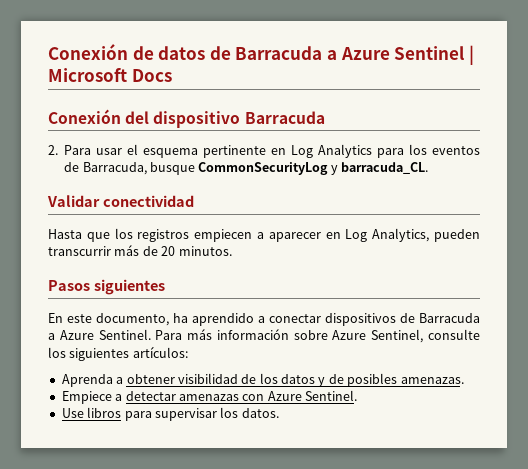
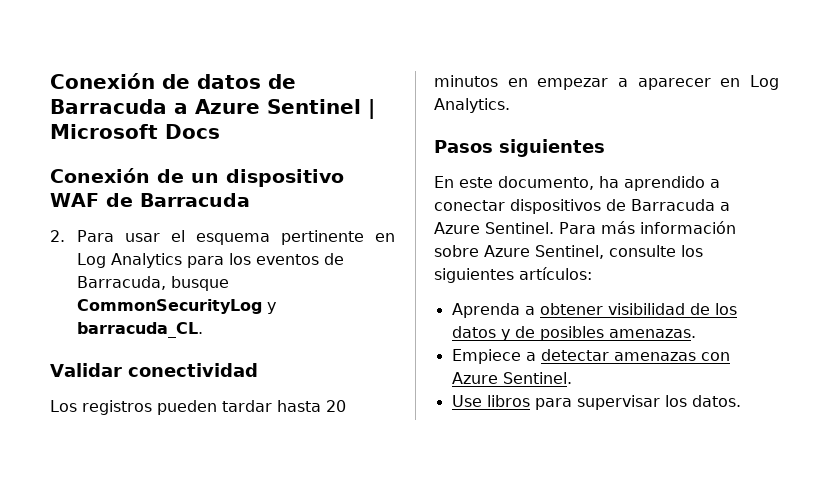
- Conexión del dispositivo Barracuda
+ Conexión de un dispositivo WAF de Barracuda
- Hasta que los registros empiecen a aparecer en Log Analytics, pueden transcurrir más de 20 minutos.
+ Los registros pueden tardar hasta 20 minutos en empezar a aparecer en Log Analytics.

